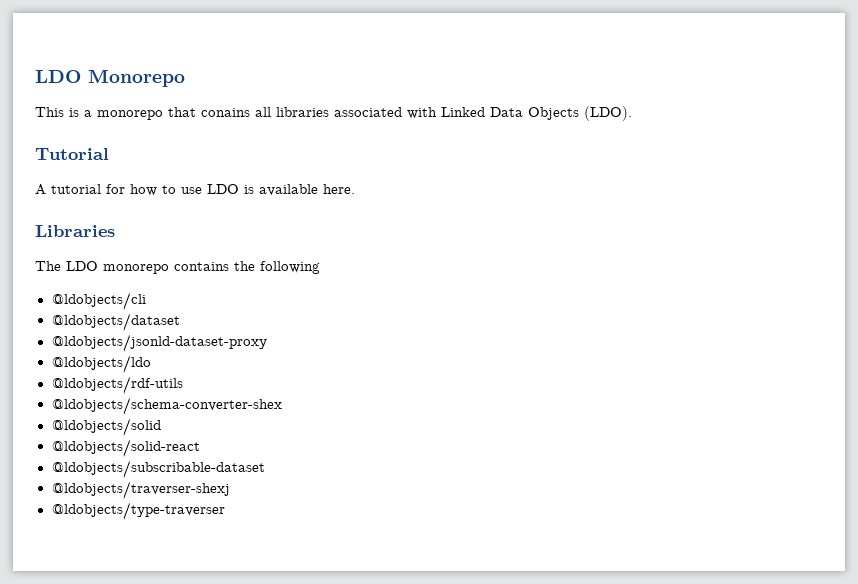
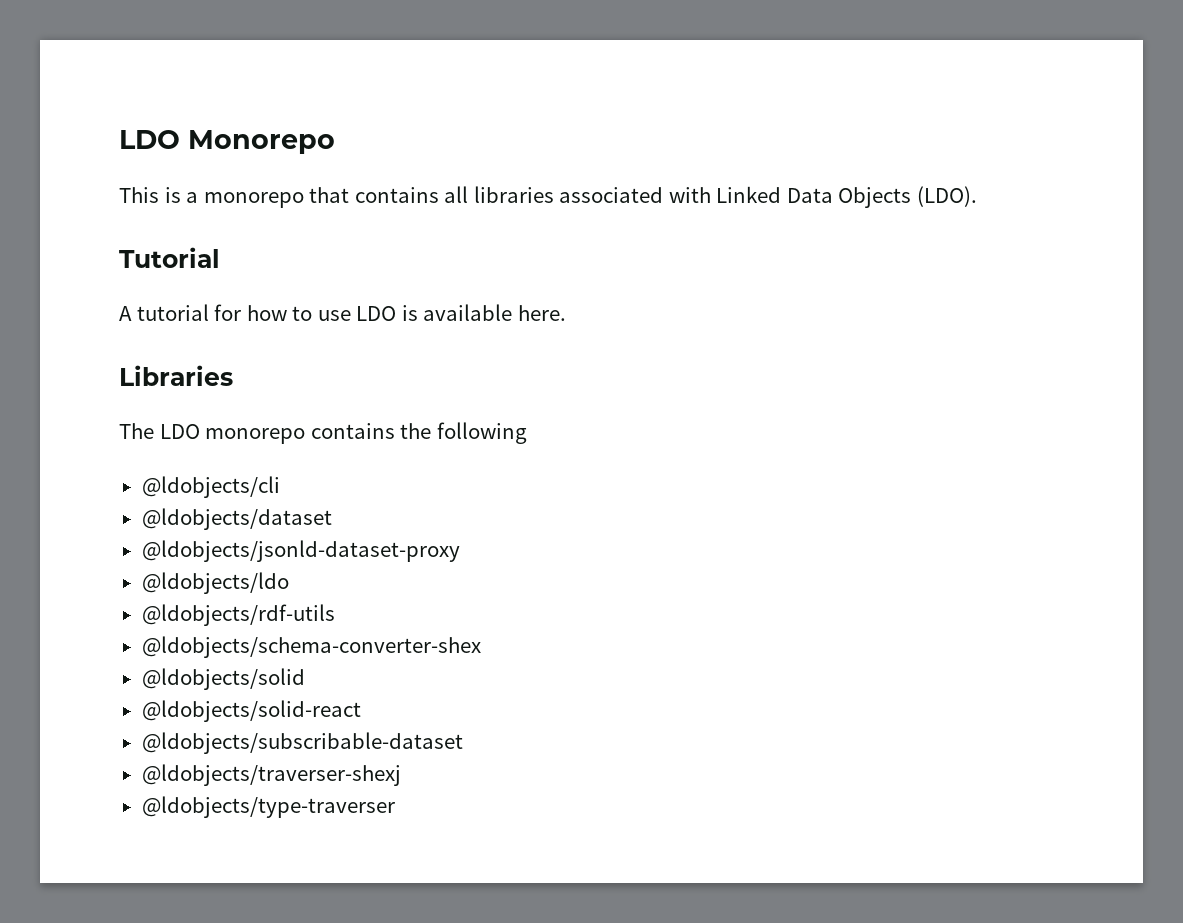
- This is a monorepo that conains all libraries associated with Linked Data Objects (LDO).
+ This is a monorepo that contains all libraries associated with Linked Data Objects (LDO).

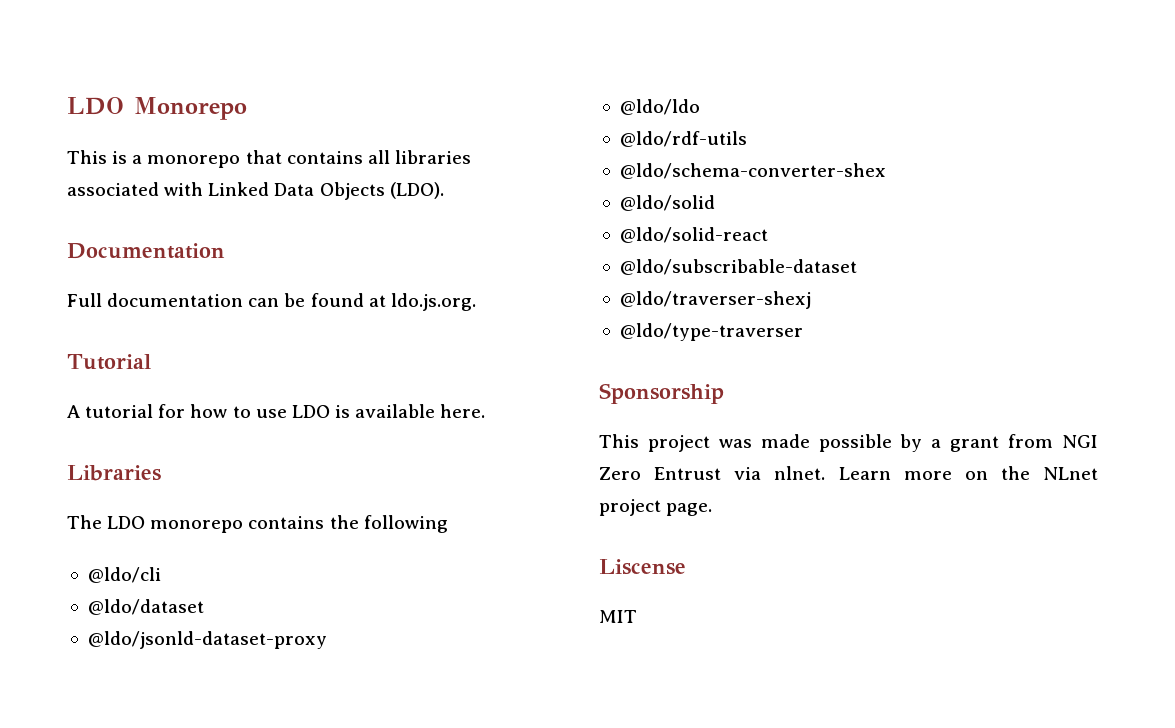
+ Documentation
+ Full documentation can be found at ldo.js.org.
- @ldobjects/cli
- @ldobjects/dataset
- @ldobjects/jsonld-dataset-proxy
- @ldobjects/ldo
- @ldobjects/rdf-utils
- @ldobjects/schema-converter-shex
- @ldobjects/solid
- @ldobjects/solid-react
- @ldobjects/subscribable-dataset
- @ldobjects/traverser-shexj
- @ldobjects/type-traverser
+ @ldo/cli
+ @ldo/dataset
+ @ldo/jsonld-dataset-proxy
+ @ldo/ldo
+ @ldo/rdf-utils
+ @ldo/schema-converter-shex
+ @ldo/solid
+ @ldo/solid-react
+ @ldo/subscribable-dataset
+ @ldo/traverser-shexj
+ @ldo/type-traverser
+ Sponsorship
+ This project was made possible by a grant from NGI Zero Entrust via nlnet. Learn more on the NLnet project page.
+ Liscense
+ MIT

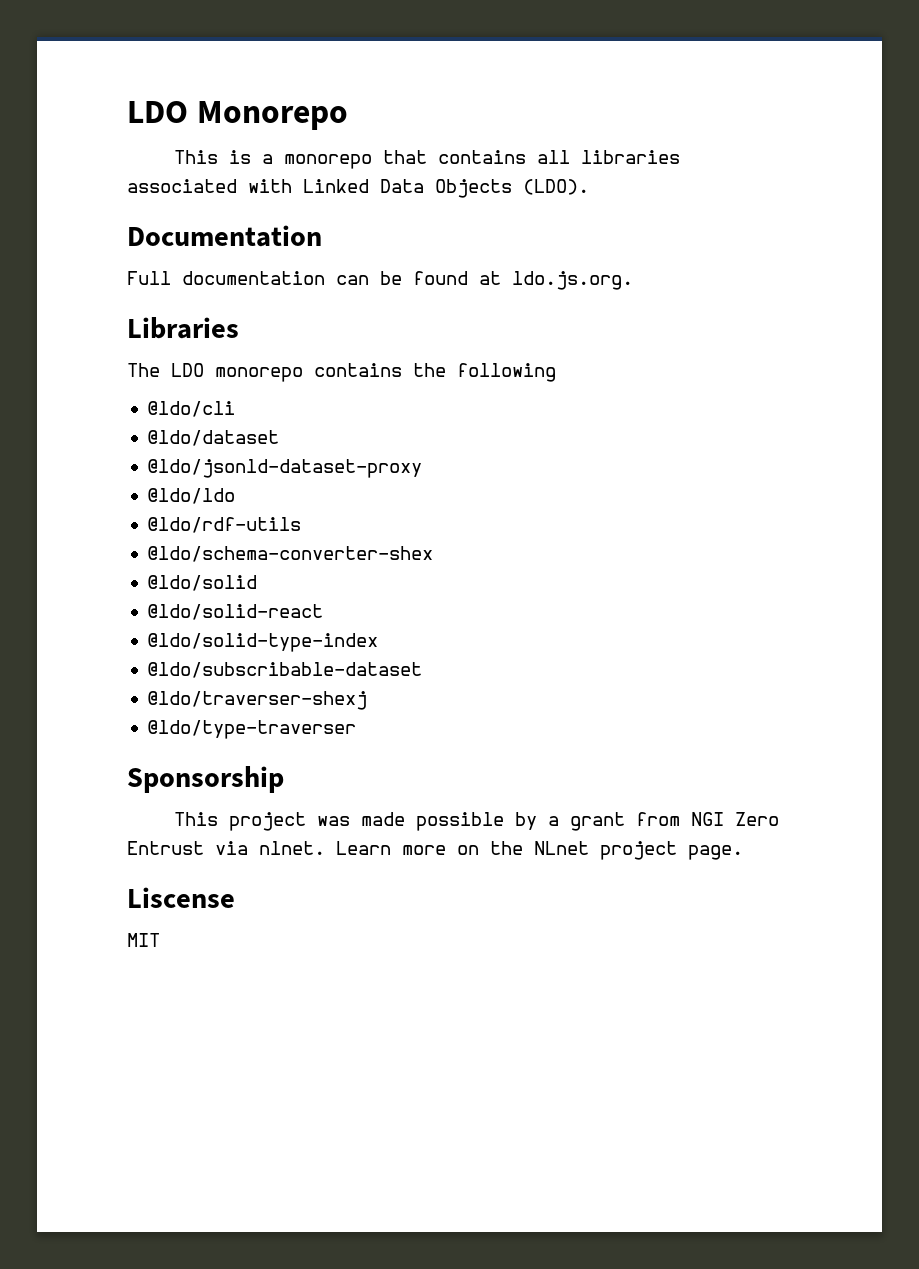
- Tutorial
- A tutorial for how to use LDO is available here.
+ @ldo/solid-type-index

